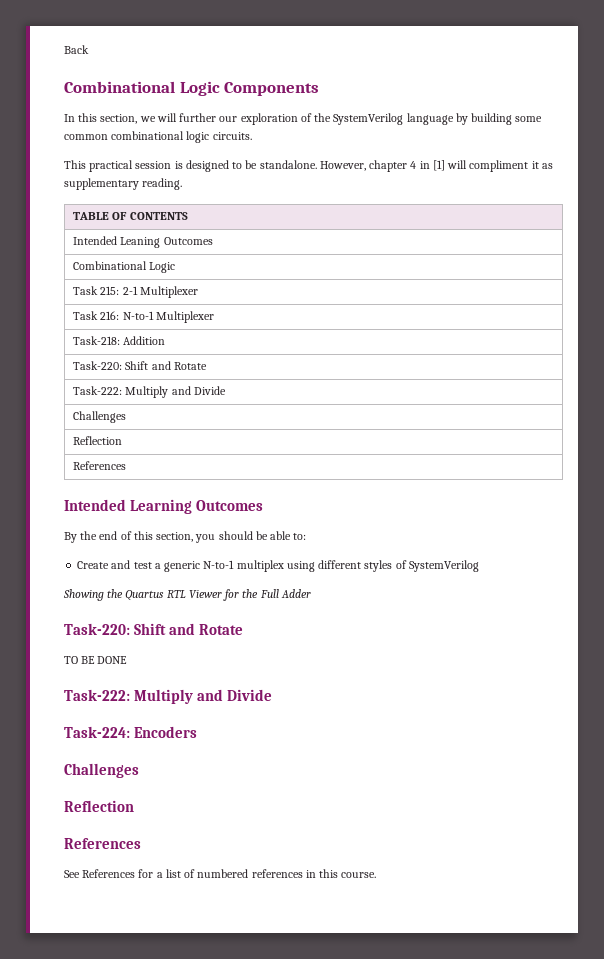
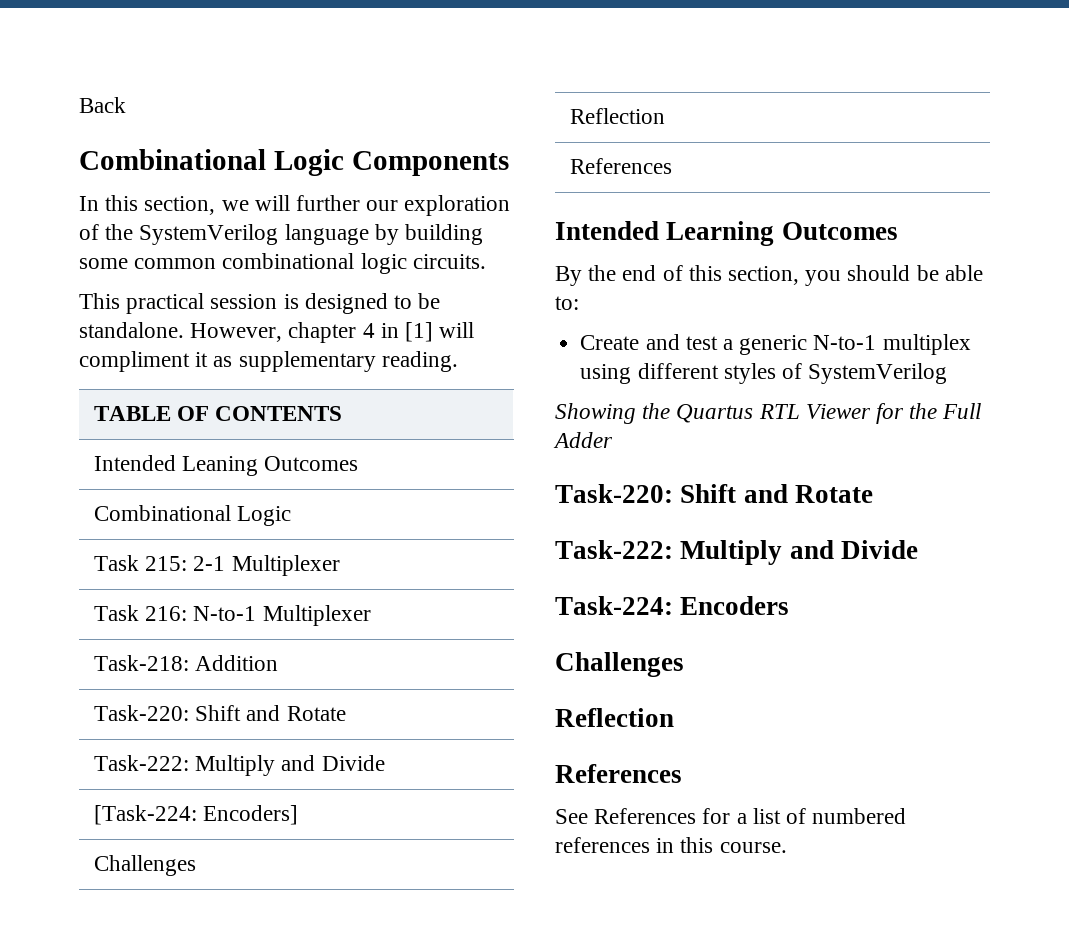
+ [Task-224: Encoders]
- TO BE DONE

